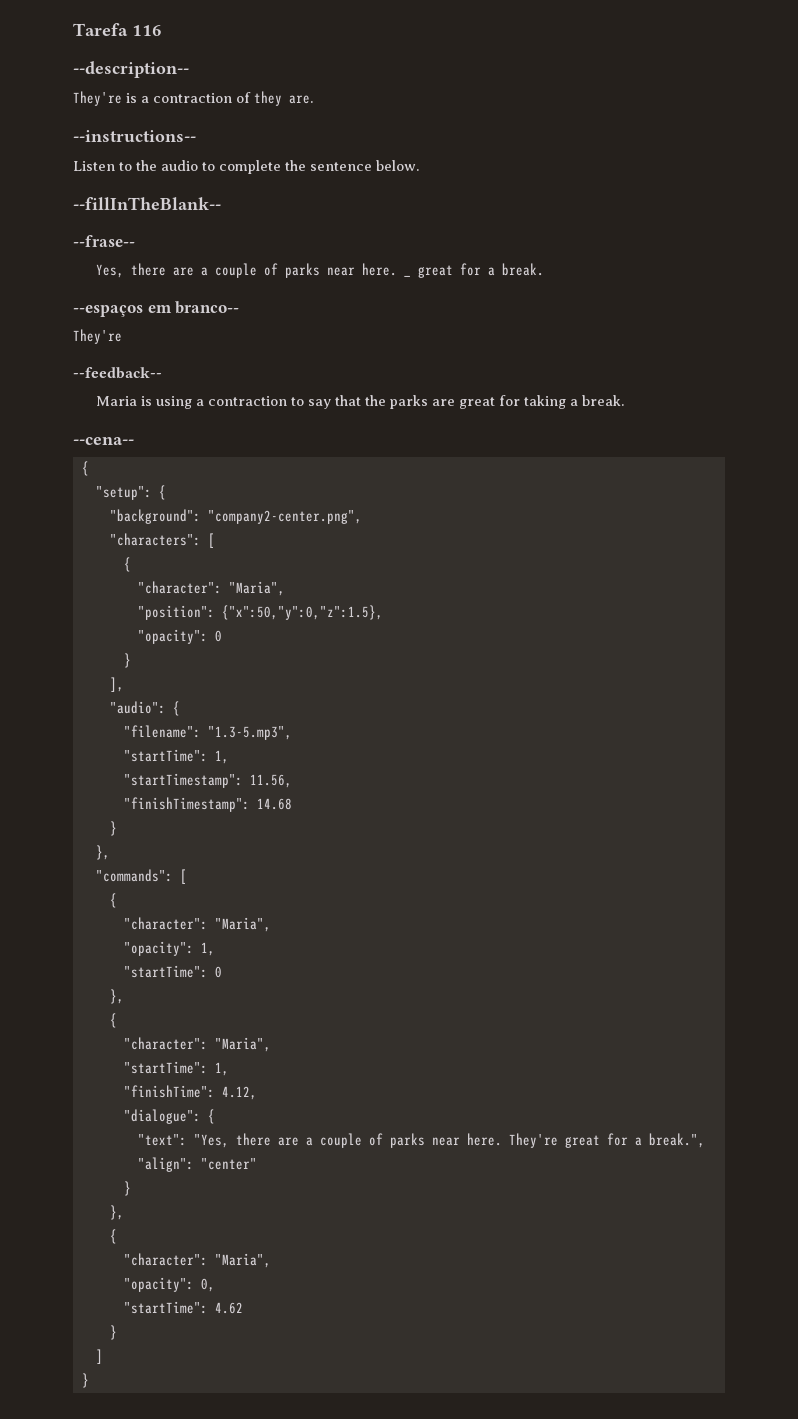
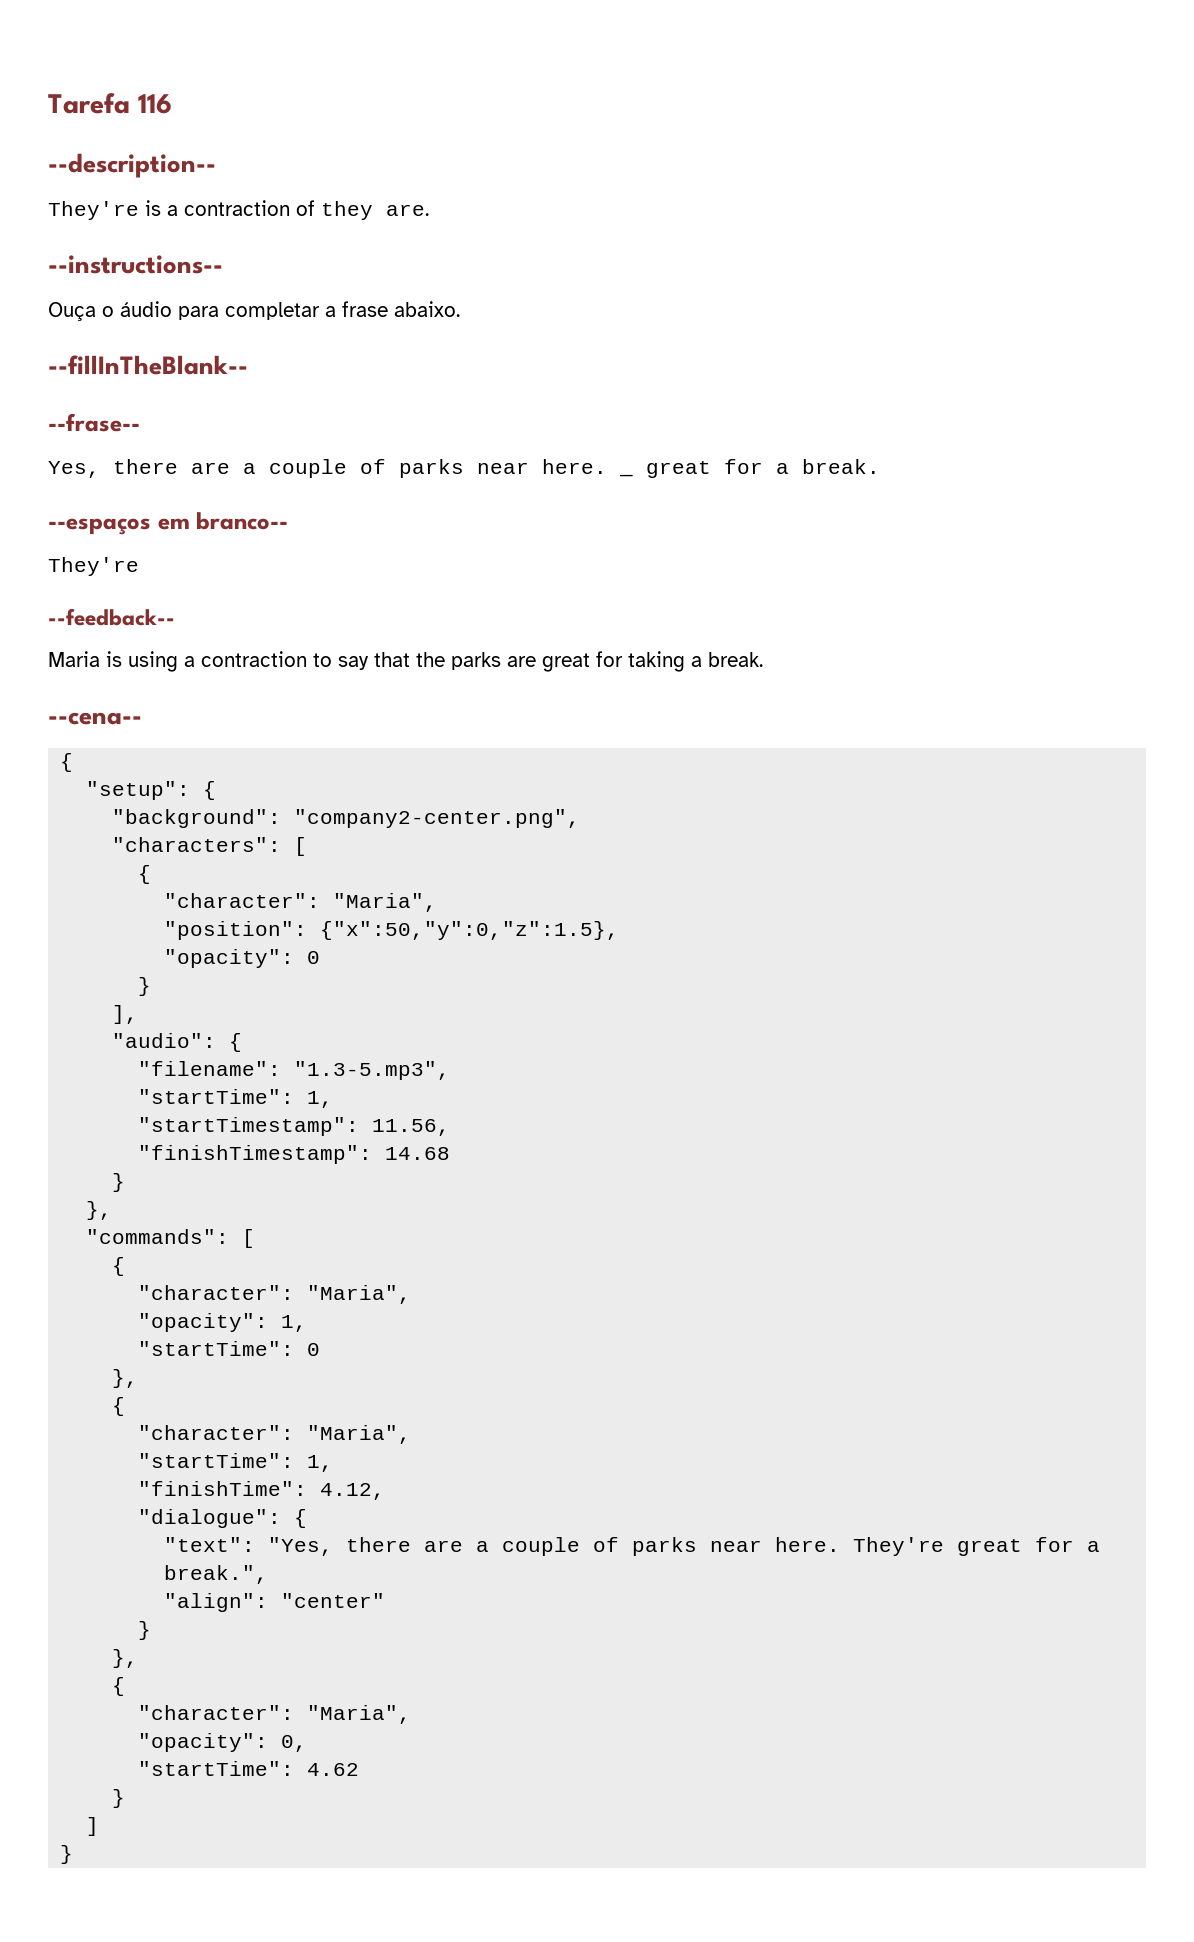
- Listen to the audio to complete the sentence below.
+ Ouça o áudio para completar a frase abaixo.

